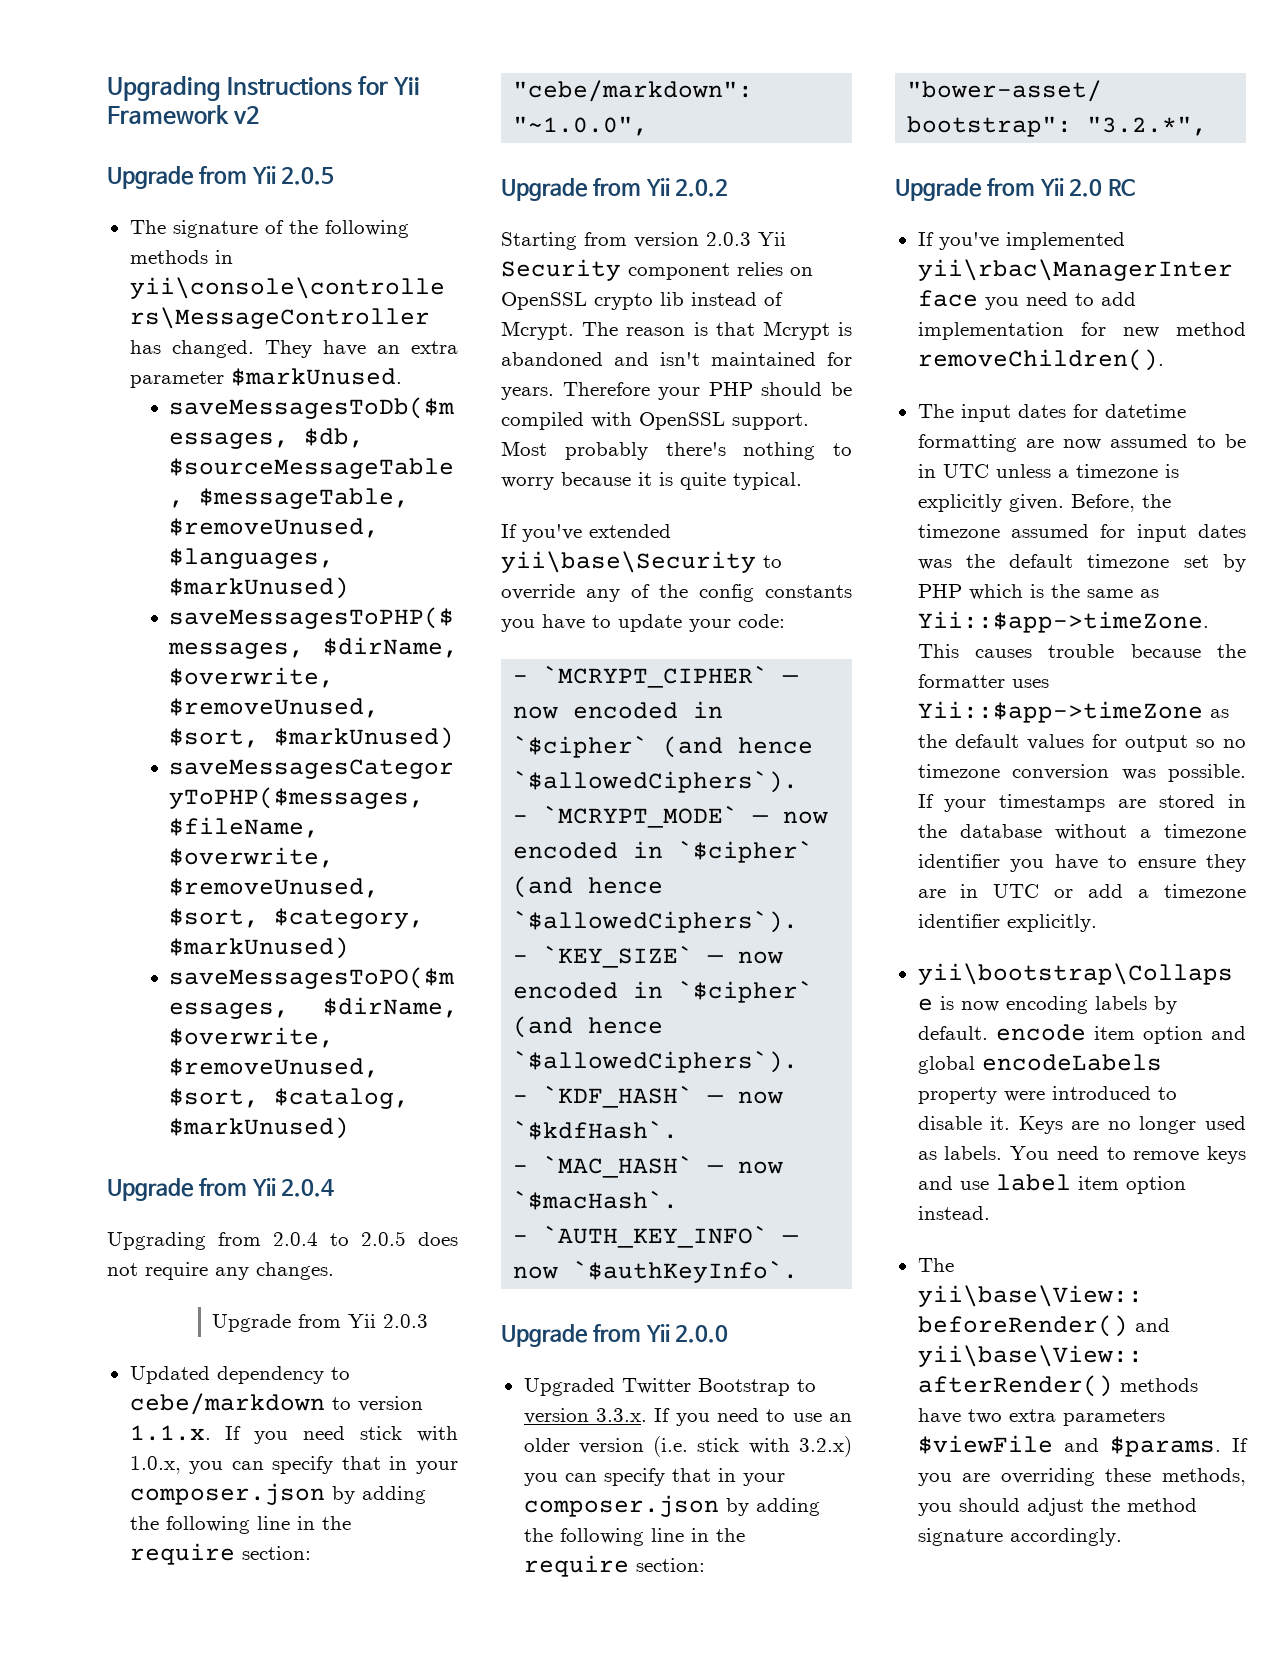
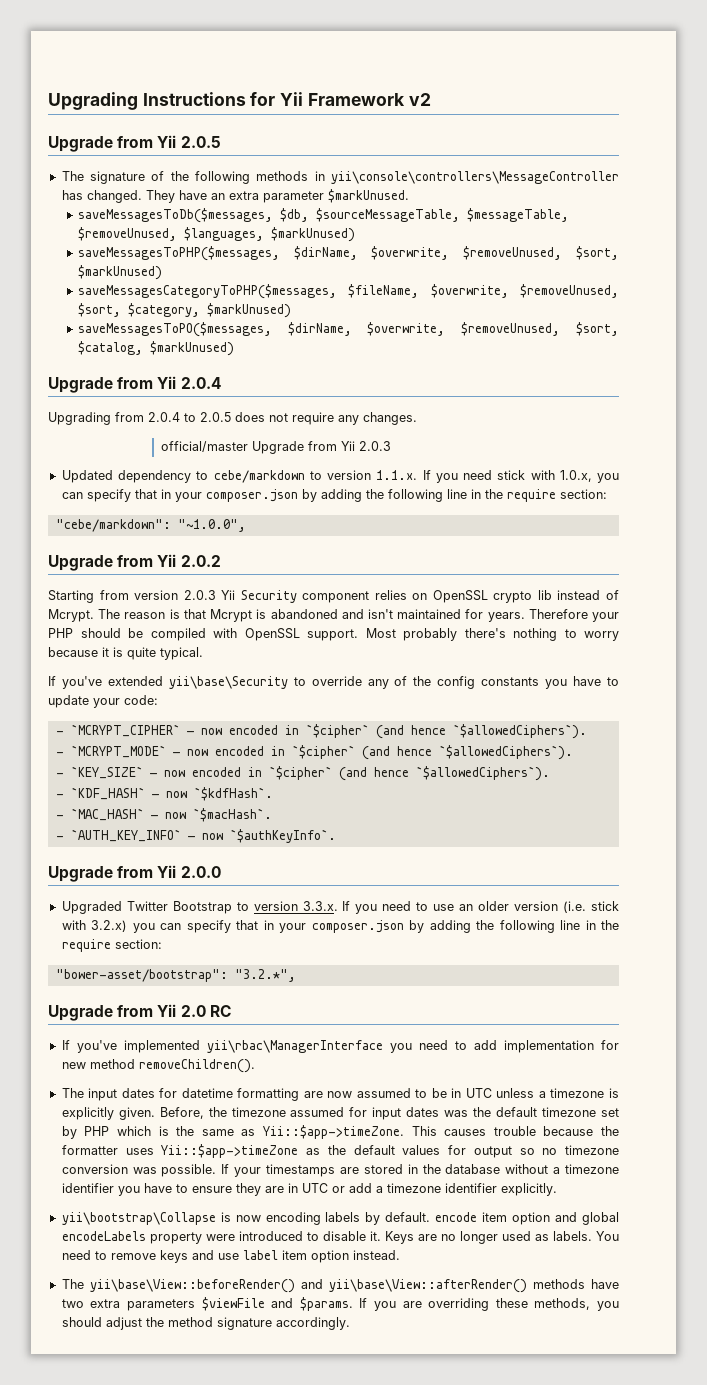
- Upgrade from Yii 2.0.3
+ official/master Upgrade from Yii 2.0.3

